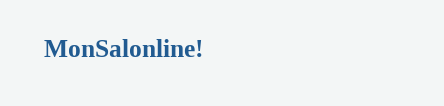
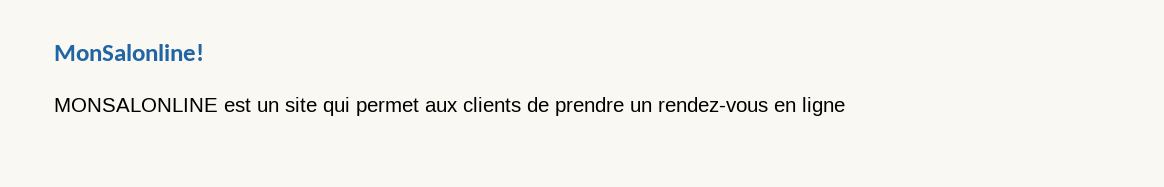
+ MONSALONLINE est un site qui permet aux clients de prendre un rendez-vous en ligne

